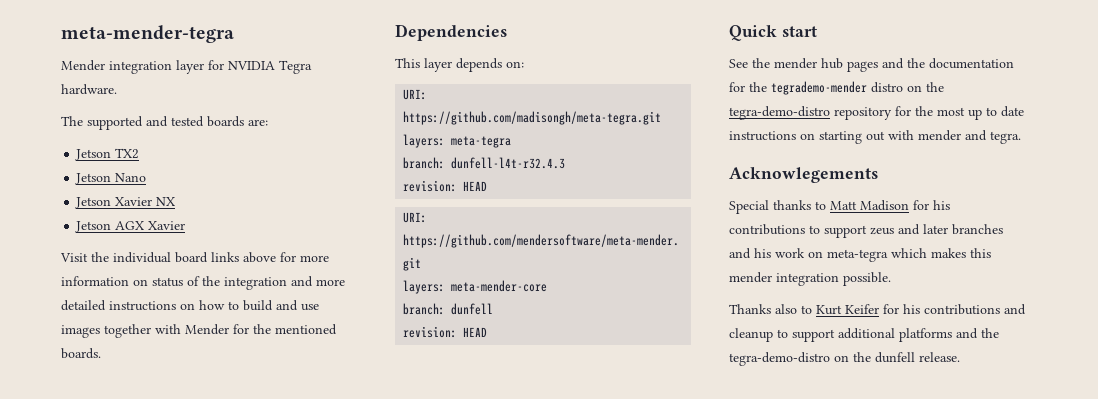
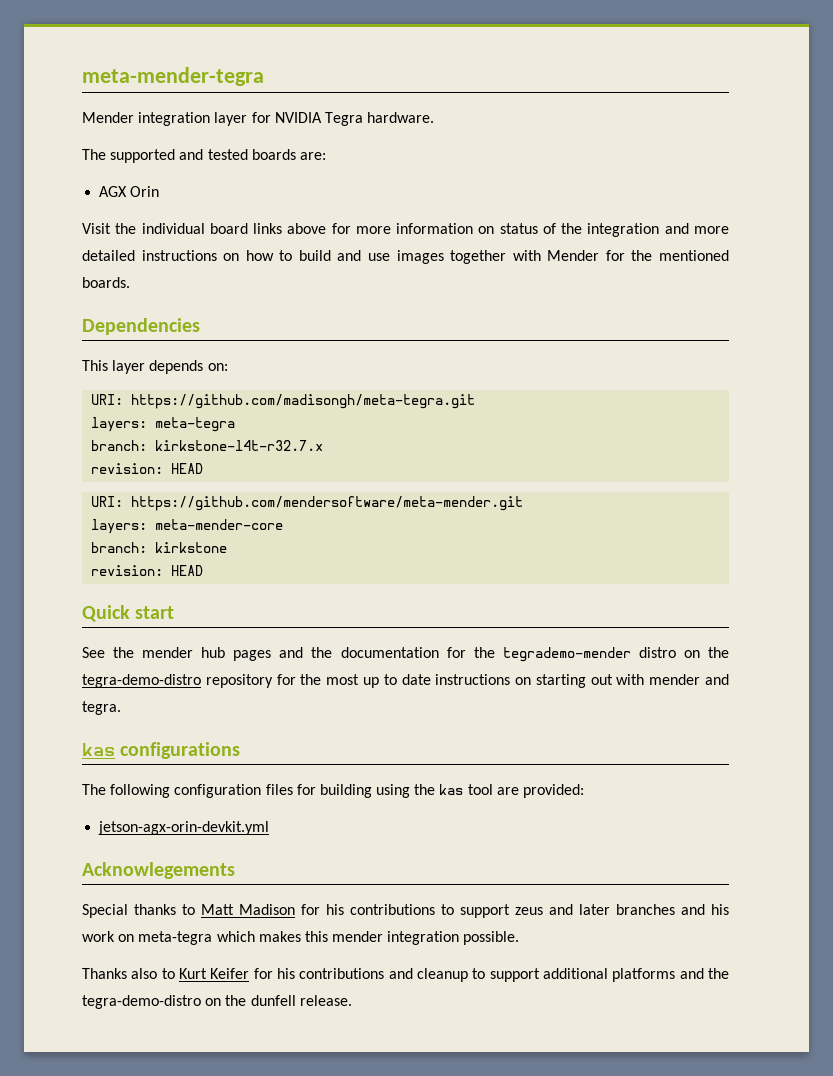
- Jetson TX2
- Jetson Nano
- Jetson Xavier NX
- Jetson AGX Xavier
+ AGX Orin
- branch: dunfell-l4t-r32.4.3
+ branch: kirkstone-l4t-r32.7.x
- branch: dunfell
+ branch: kirkstone
+ kas configurations
+ The following configuration files for building using the kas tool are provided:
+ jetson-agx-orin-devkit.yml

